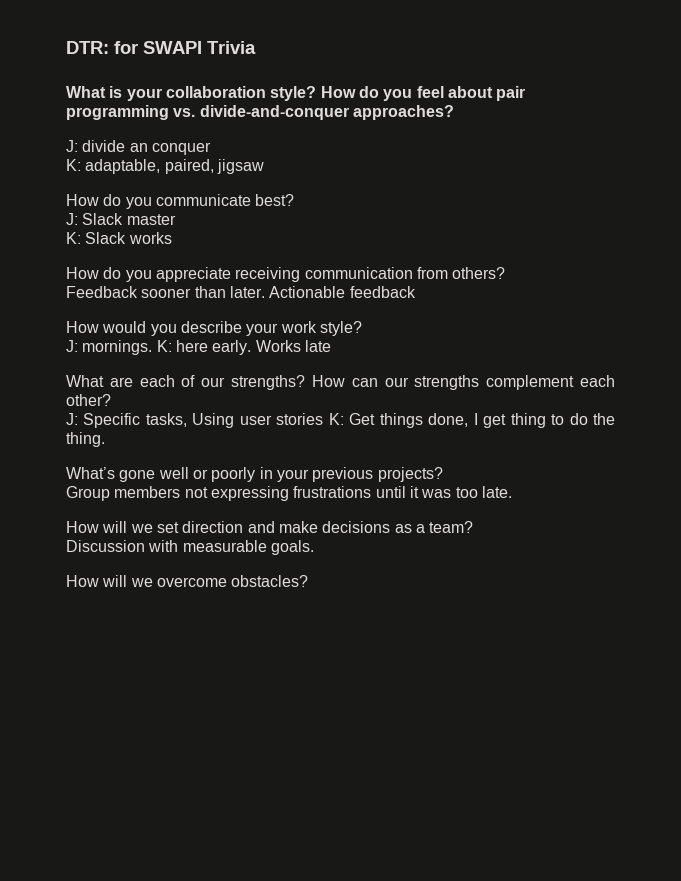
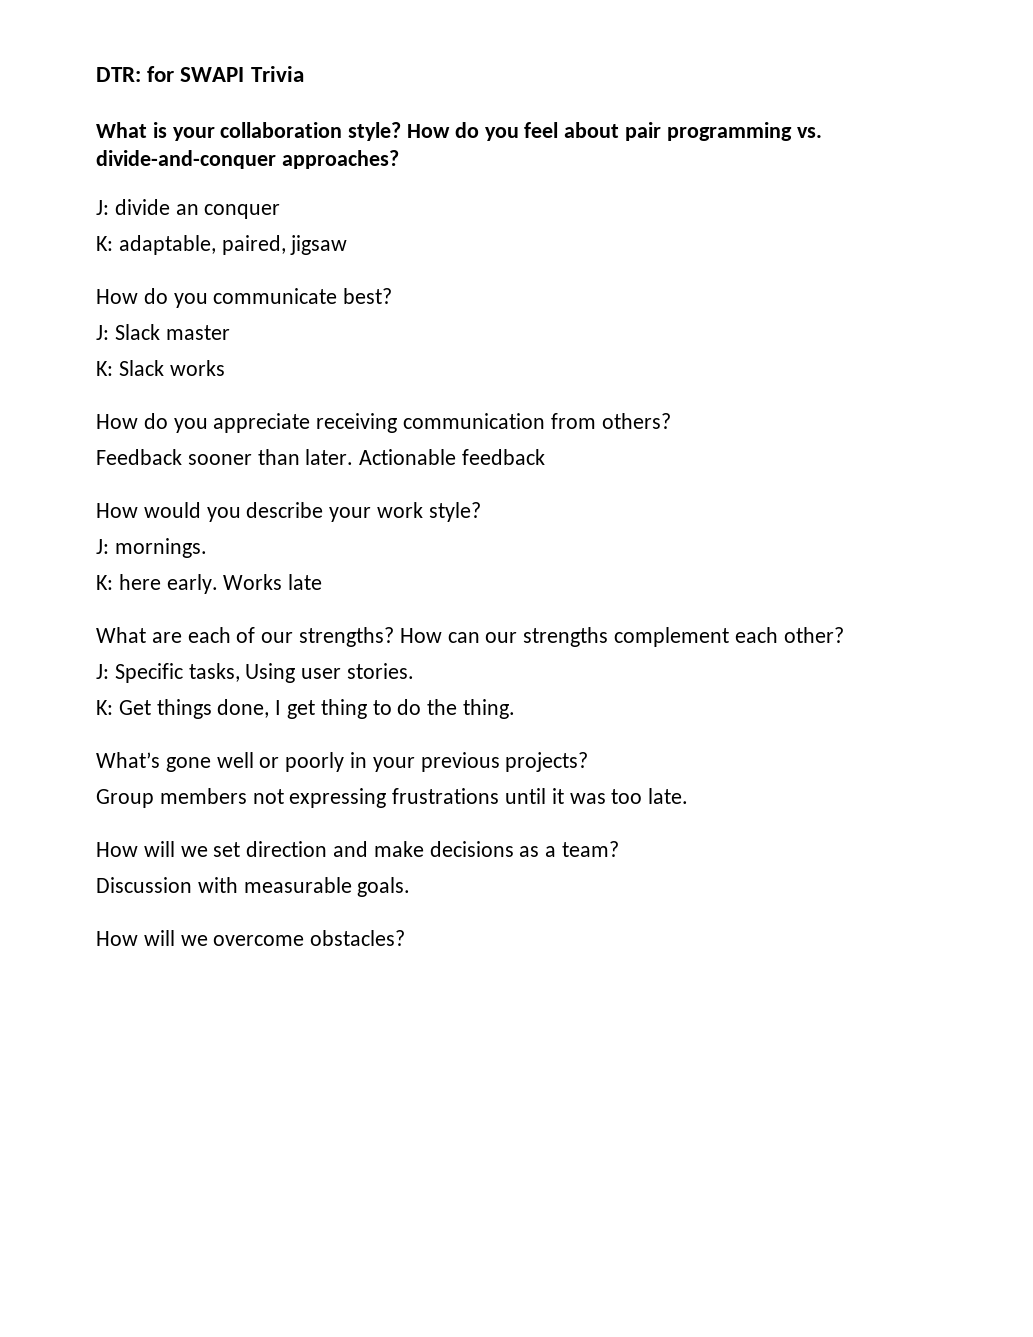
- J: mornings. K: here early.
+ J: mornings.
+ K: here early.
- J: Specific tasks, Using user stories K: Get things done, I get thing to do the thing.
+ J: Specific tasks, Using user stories.
+ K: Get things done, I get thing to do the thing.

